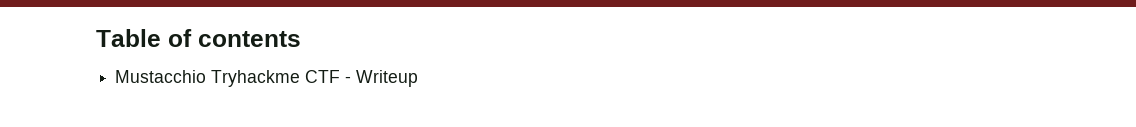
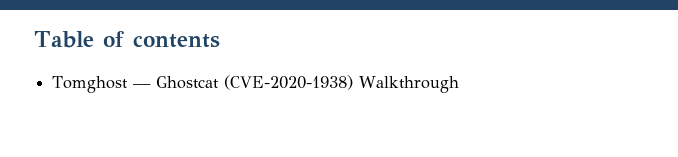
- Mustacchio Tryhackme CTF - Writeup
+ Tomghost — Ghostcat (CVE-2020-1938) Walkthrough

